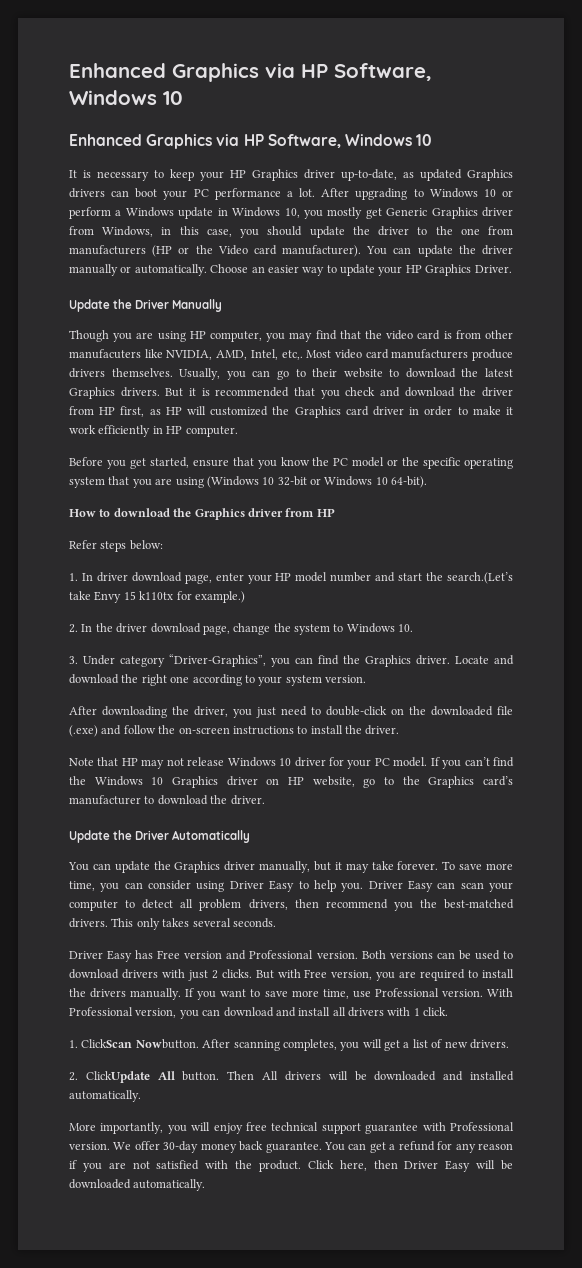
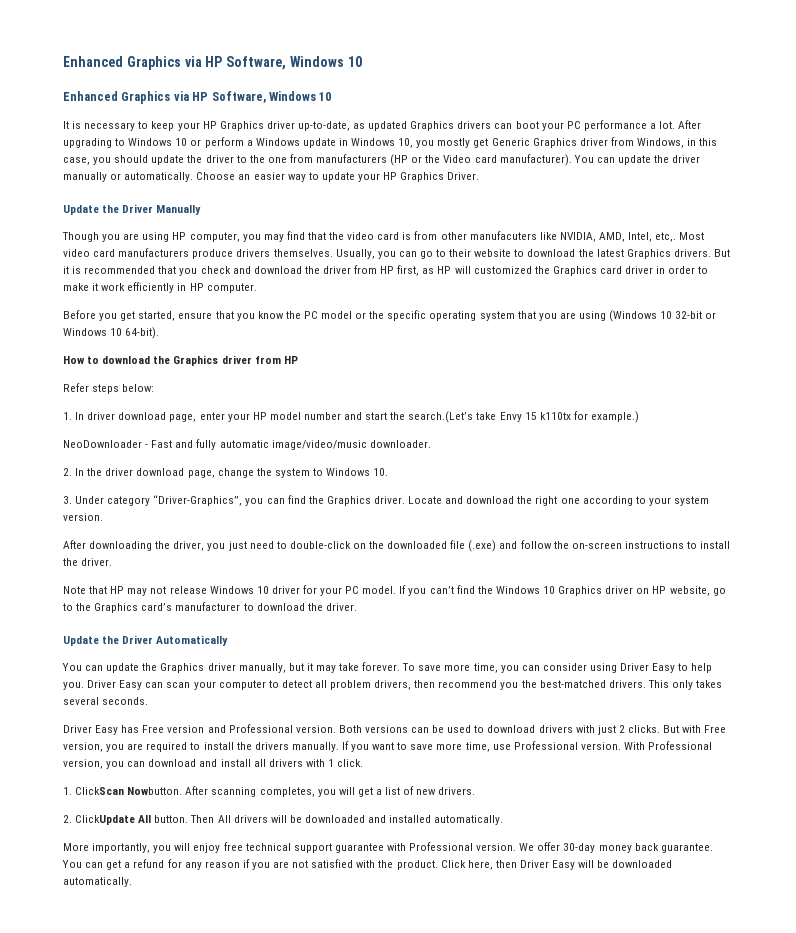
+ NeoDownloader - Fast and fully automatic image/video/music downloader.

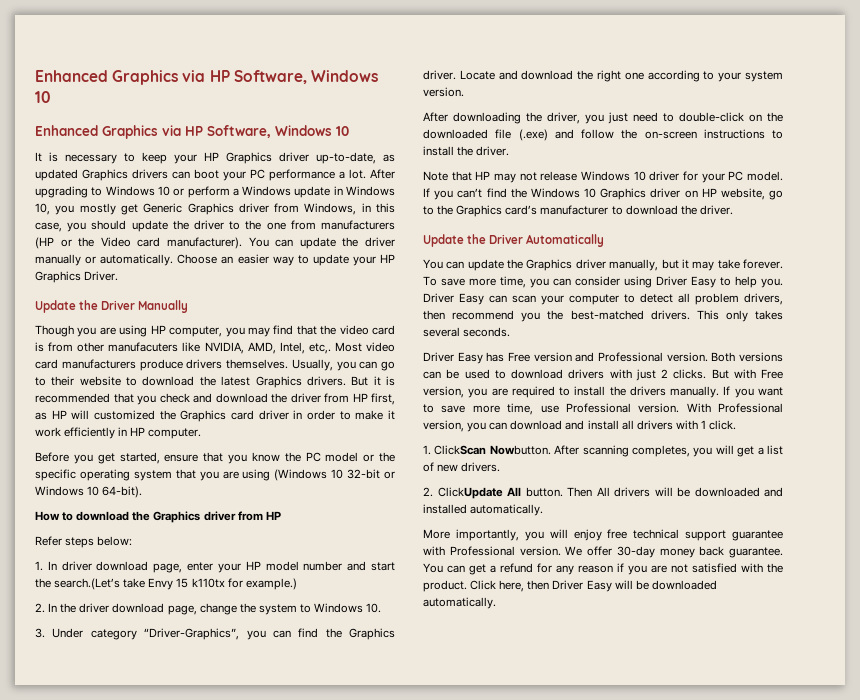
- NeoDownloader - Fast and fully automatic image/video/music downloader.

